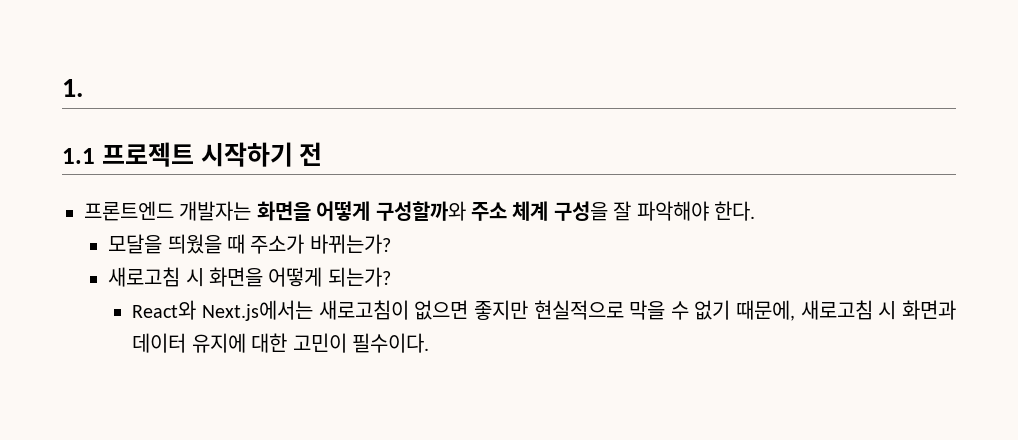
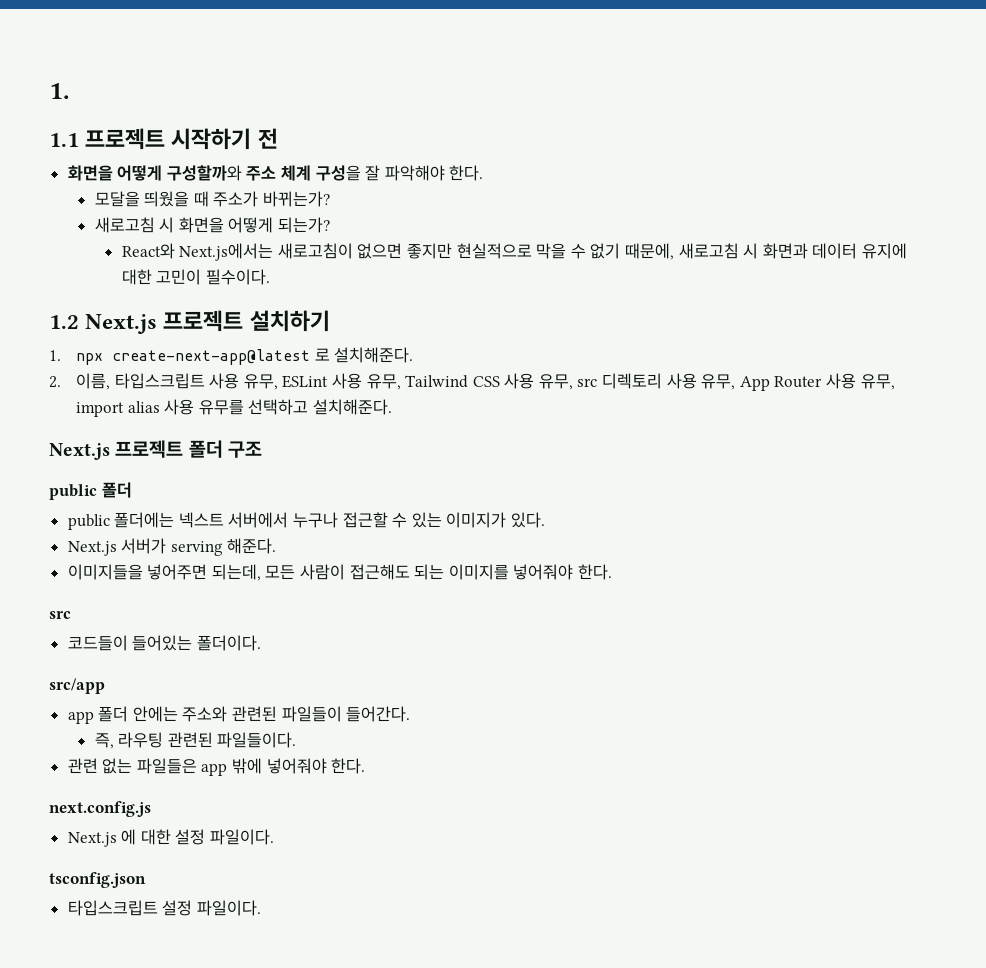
- 프론트엔드 개발자는 화면을 어떻게 구성할까와 주소 체계 구성을 잘 파악해야 한다.
+ 화면을 어떻게 구성할까와 주소 체계 구성을 잘 파악해야 한다.
+ 1.2 Next.js 프로젝트 설치하기
+ 1. npx create-next-app@latest 로 설치해준다.
+ 2. 이름, 타입스크립트 사용 유무, ESLint 사용 유무, Tailwind CSS 사용 유무, src 디렉토리 사용 유무, App Router 사용 유무, import alias 사용 유무를 선택하고 설치해준다.
+ Next.js 프로젝트 폴더 구조
+ public 폴더
+ public 폴더에는 넥스트 서버에서 누구나 접근할 수 있는 이미지가 있다.
+ Next.js 서버가 serving 해준다.
+ 이미지들을 넣어주면 되는데, 모든 사람이 접근해도 되는 이미지를 넣어줘야 한다.
+ src
+ 코드들이 들어있는 폴더이다.
+ src/app
+ app 폴더 안에는 주소와 관련된 파일들이 들어간다.
+ 즉, 라우팅 관련된 파일들이다.
+ 관련 없는 파일들은 app 밖에 넣어줘야 한다.
+ next.config.js
+ Next.js 에 대한 설정 파일이다.
+ tsconfig.json
+ 타입스크립트 설정 파일이다.

